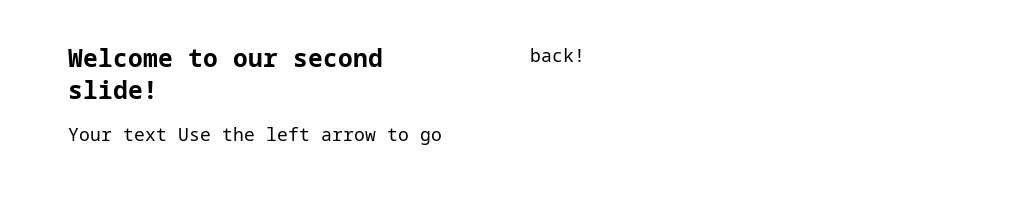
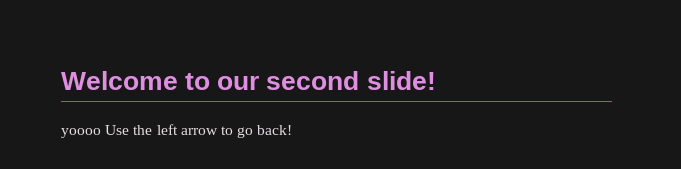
- Your text Use the left arrow to go back!
+ yoooo Use the left arrow to go back!

